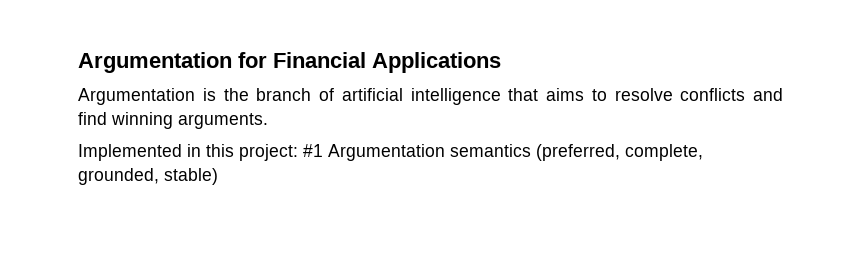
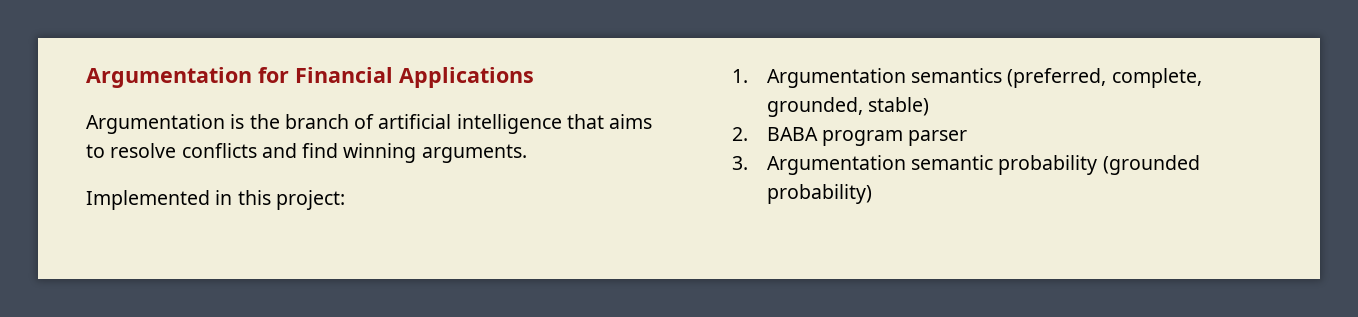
- Implemented in this project: #1 Argumentation semantics (preferred, complete, grounded, stable)
+ Implemented in this project:
+ 1. Argumentation semantics (preferred, complete, grounded, stable)
+ 2. BABA program parser
+ 3. Argumentation semantic probability (grounded probability)

